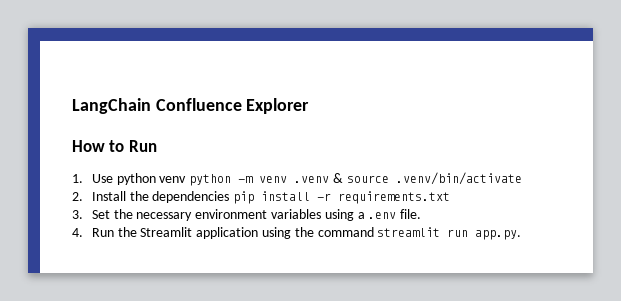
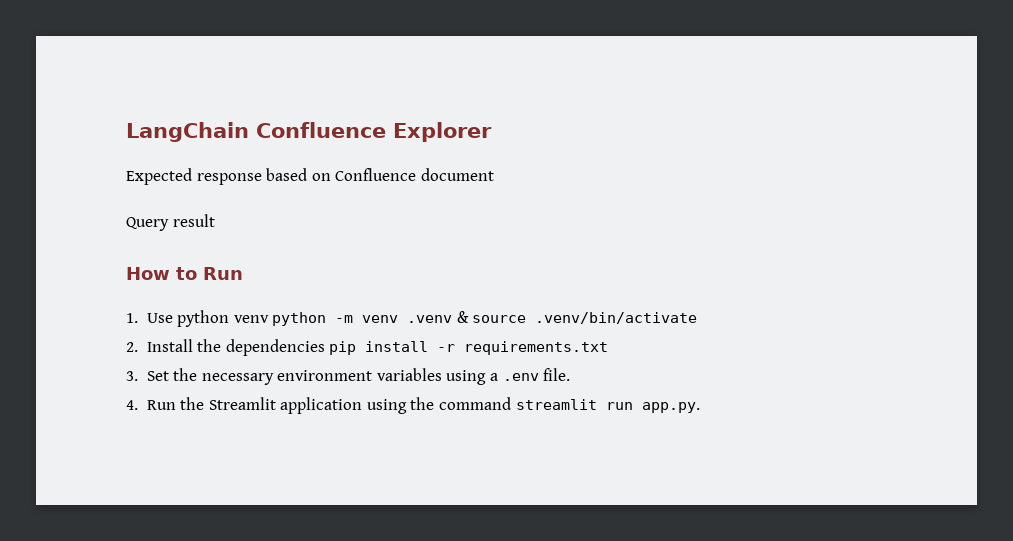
+ Expected response based on Confluence document
+ Query result

